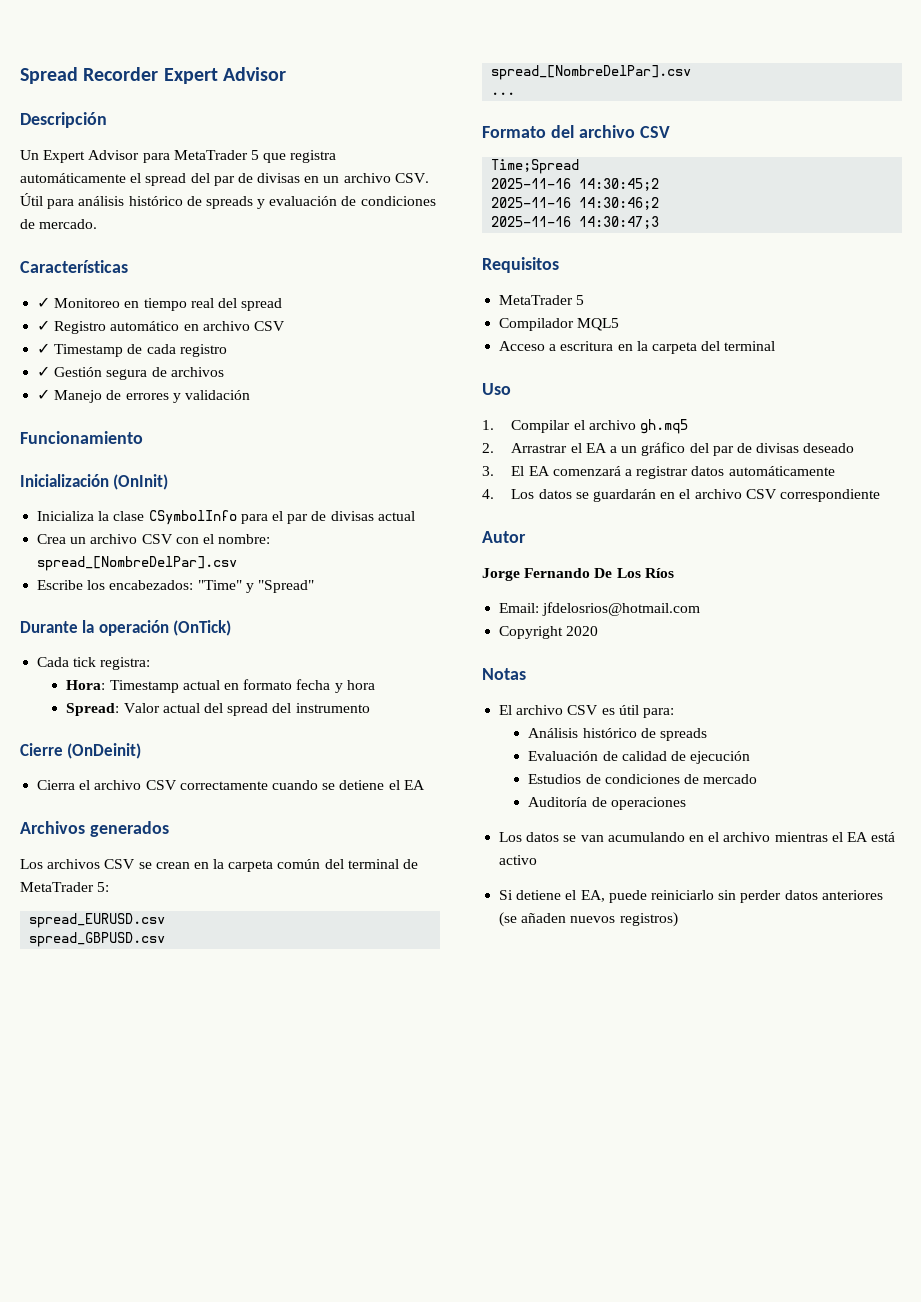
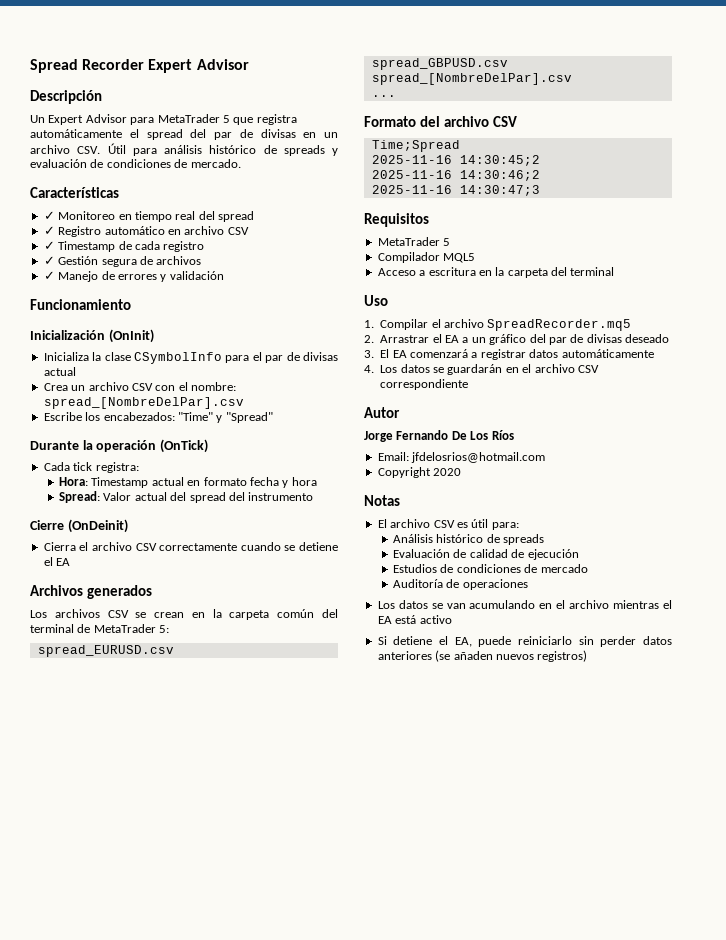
- 1. Compilar el archivo gh.mq5
+ 1. Compilar el archivo SpreadRecorder.mq5

